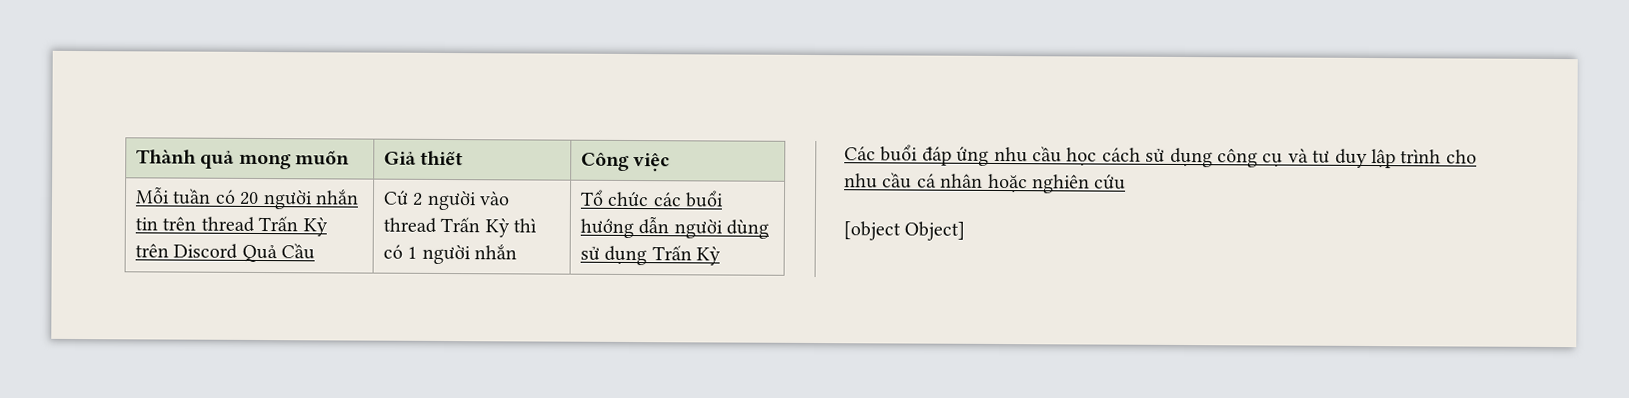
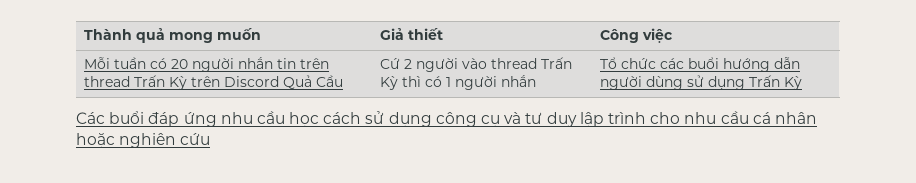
- [object Object]

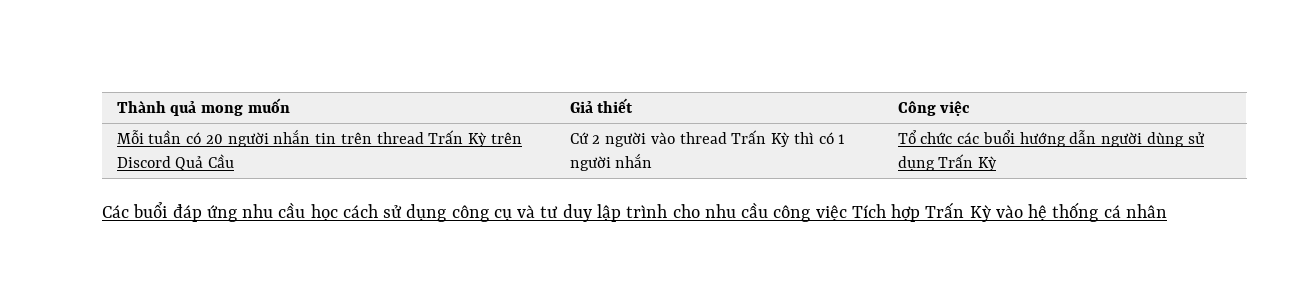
- Các buổi đáp ứng nhu cầu học cách sử dụng công cụ và tư duy lập trình cho nhu cầu cá nhân hoặc nghiên cứu
+ Các buổi đáp ứng nhu cầu học cách sử dụng công cụ và tư duy lập trình cho nhu cầu công việc Tích hợp Trấn Kỳ vào hệ thống cá nhân

